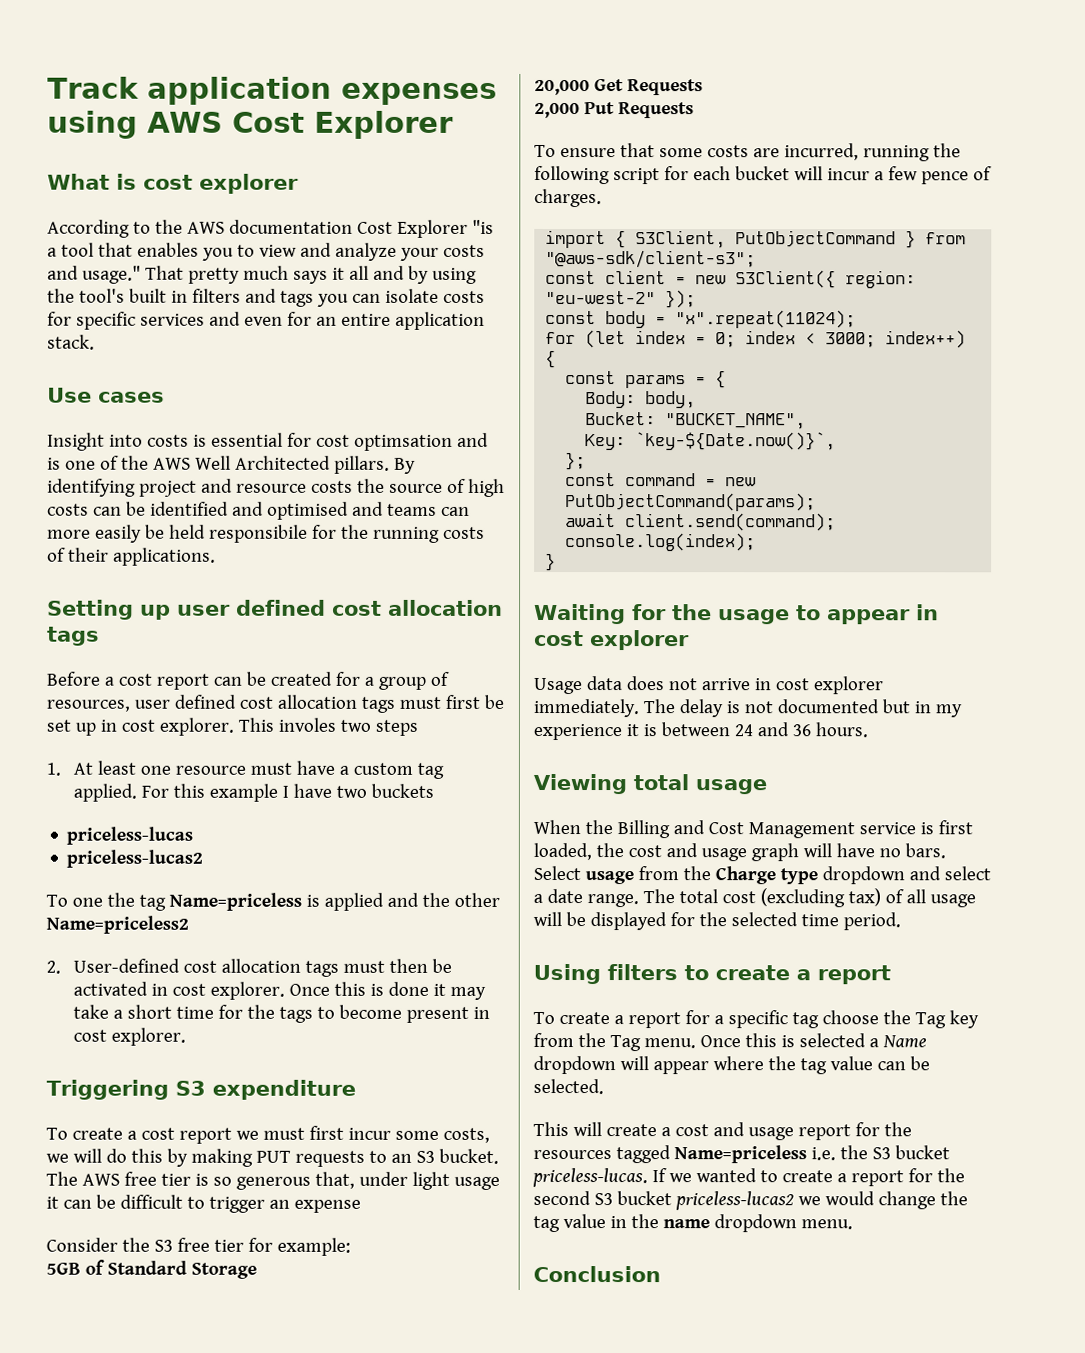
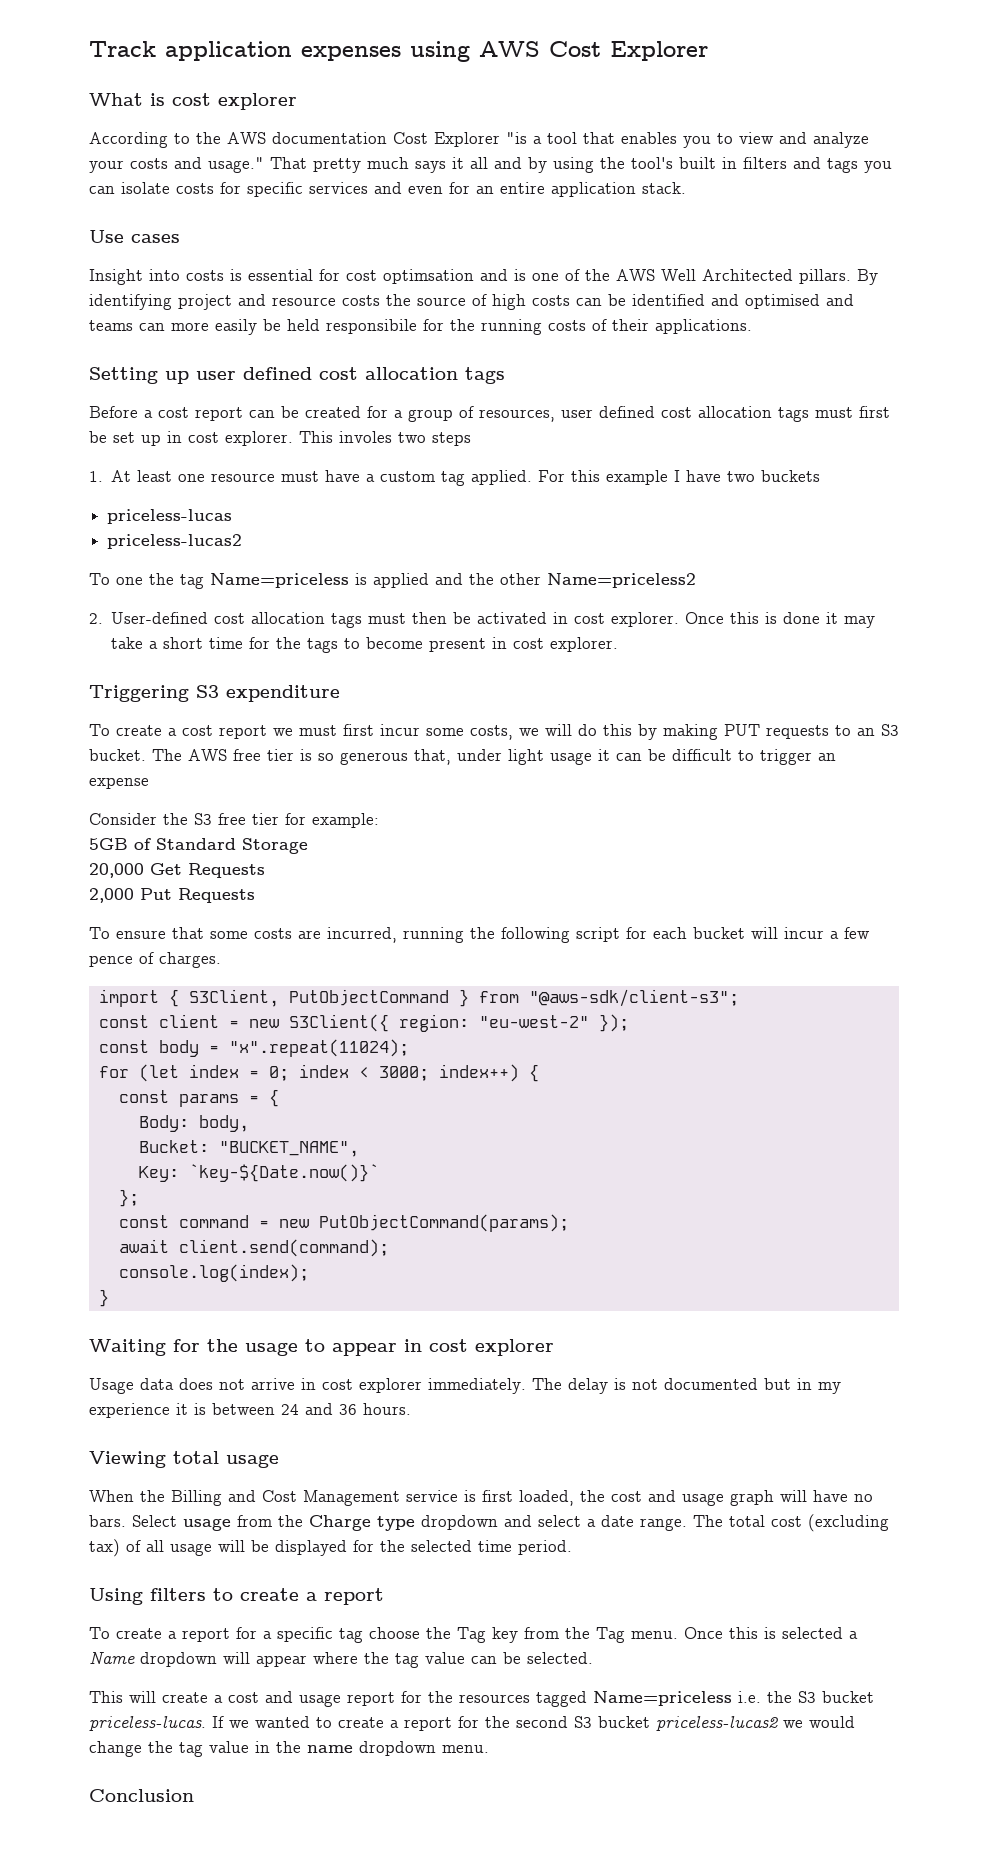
- Key: `key-${Date.now()}`,
+ Key: `key-${Date.now()}`

